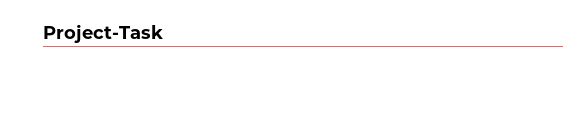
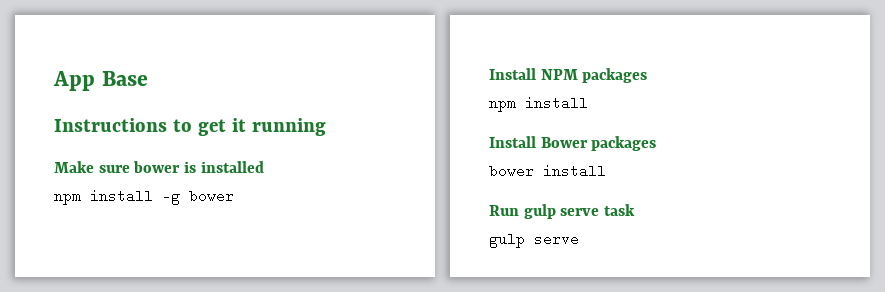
- Project-Task
+ App Base
+ Instructions to get it running
+ Make sure bower is installed
+ npm install -g bower
+ Install NPM packages
+ npm install
+ Install Bower packages
+ bower install
+ Run gulp serve task
+ gulp serve

